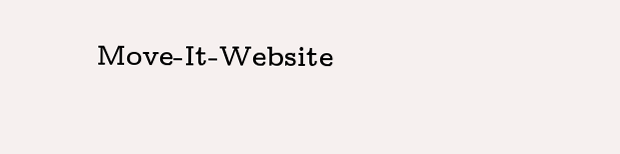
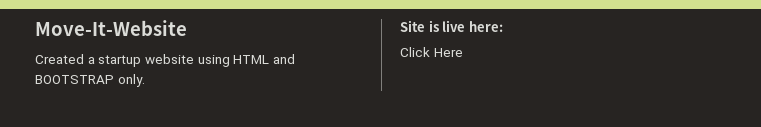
+ Created a startup website using HTML and BOOTSTRAP only.
+ Site is live here:
+ Click Here

